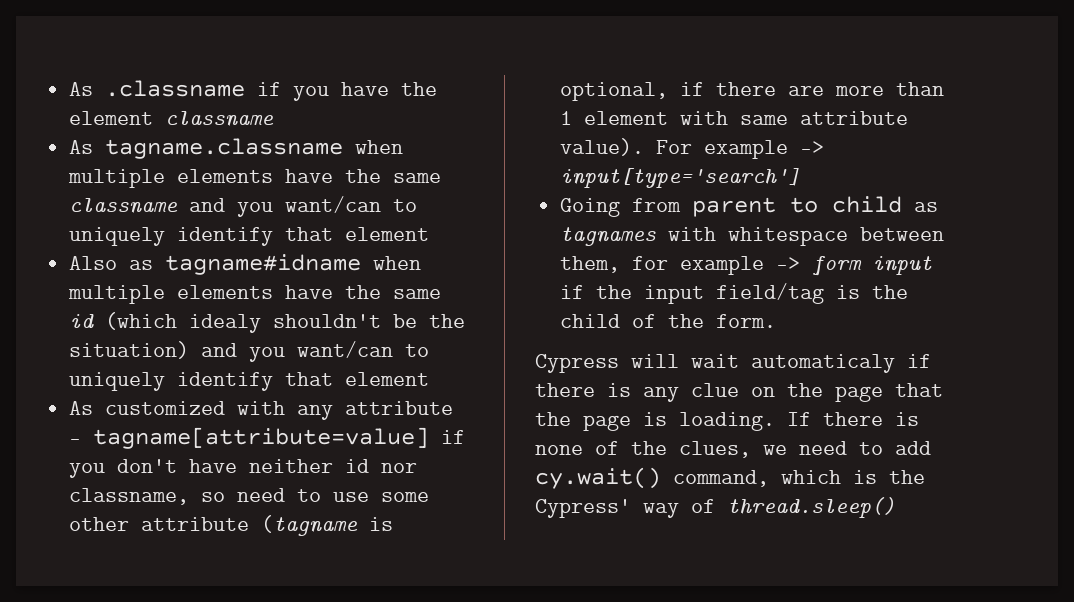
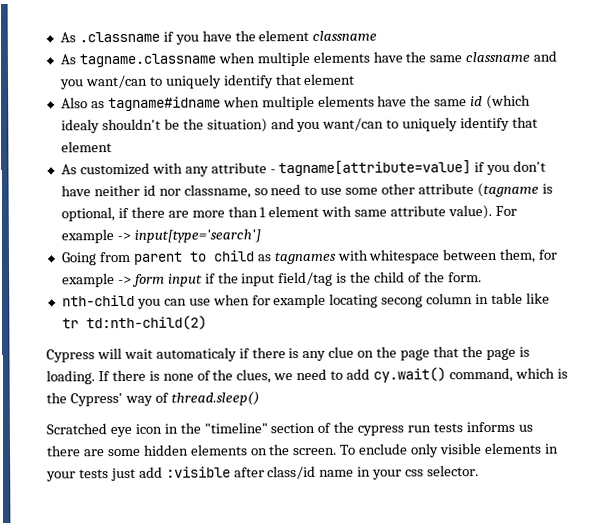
+ nth-child you can use when for example locating secong column in table like tr td:nth-child(2)
+ Scratched eye icon in the "timeline" section of the cypress run tests informs us there are some hidden elements on the screen. To enclude only visible elements in your tests just add :visible after class/id name in your css selector.

